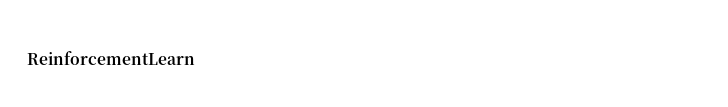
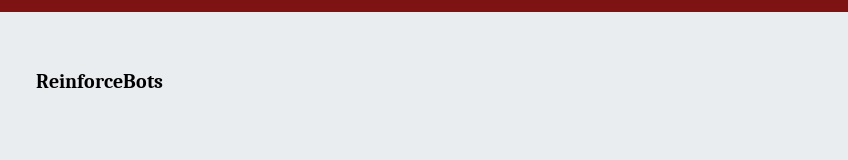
- ReinforcementLearn
+ ReinforceBots

